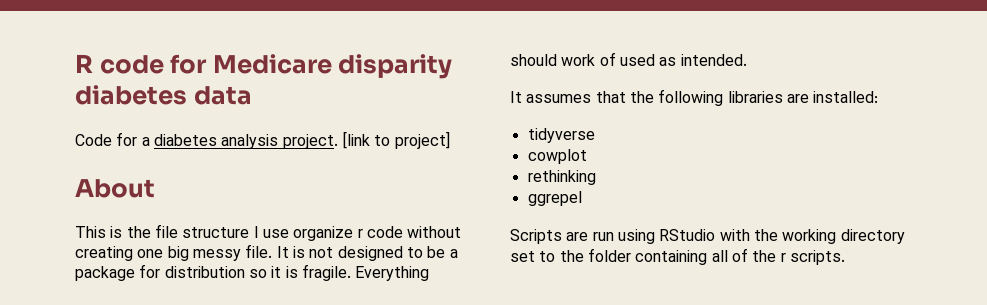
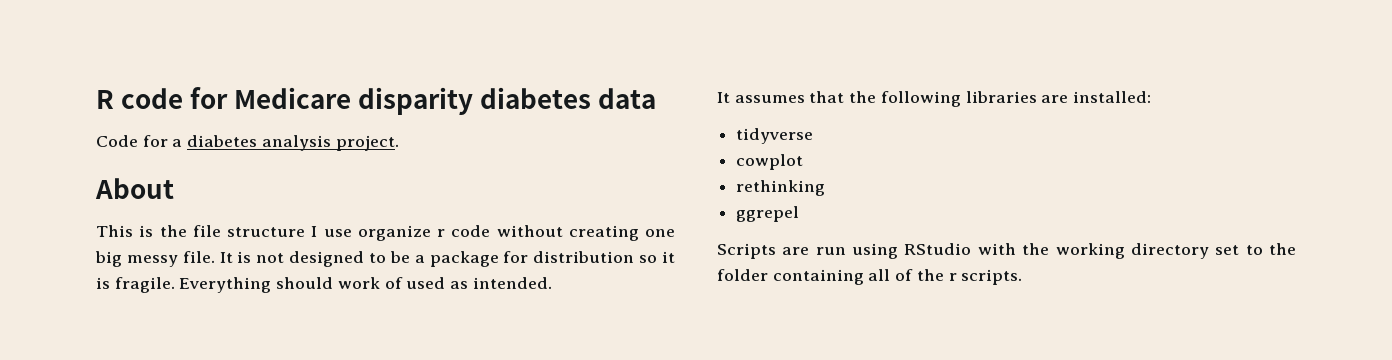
- [link to project]

